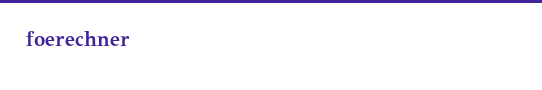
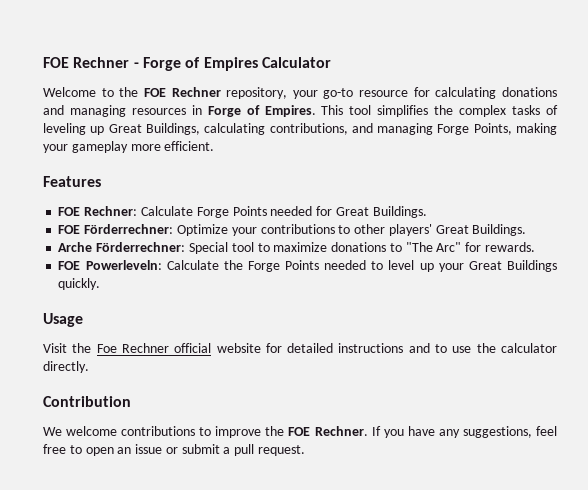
- foerechner
+ FOE Rechner - Forge of Empires Calculator
+ Welcome to the FOE Rechner repository, your go-to resource for calculating donations and managing resources in Forge of Empires. This tool simplifies the complex tasks of leveling up Great Buildings, calculating contributions, and managing Forge Points, making your gameplay more efficient.
+ Features
+ FOE Rechner: Calculate Forge Points needed for Great Buildings.
+ FOE Förderrechner: Optimize your contributions to other players' Great Buildings.
+ Arche Förderrechner: Special tool to maximize donations to "The Arc" for rewards.
+ FOE Powerleveln: Calculate the Forge Points needed to level up your Great Buildings quickly.
+ Usage
+ Visit the Foe Rechner official website for detailed instructions and to use the calculator directly.
+ Contribution
+ We welcome contributions to improve the FOE Rechner. If you have any suggestions, feel free to open an issue or submit a pull request.

